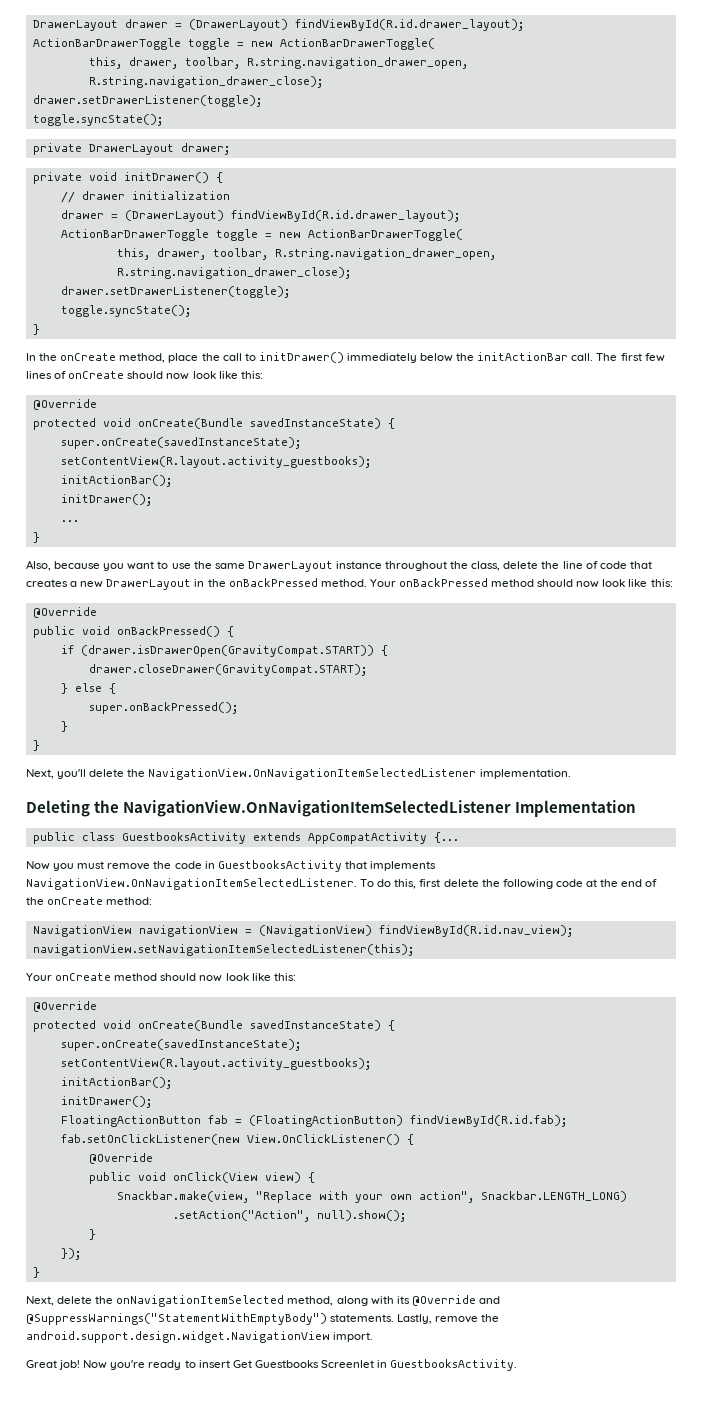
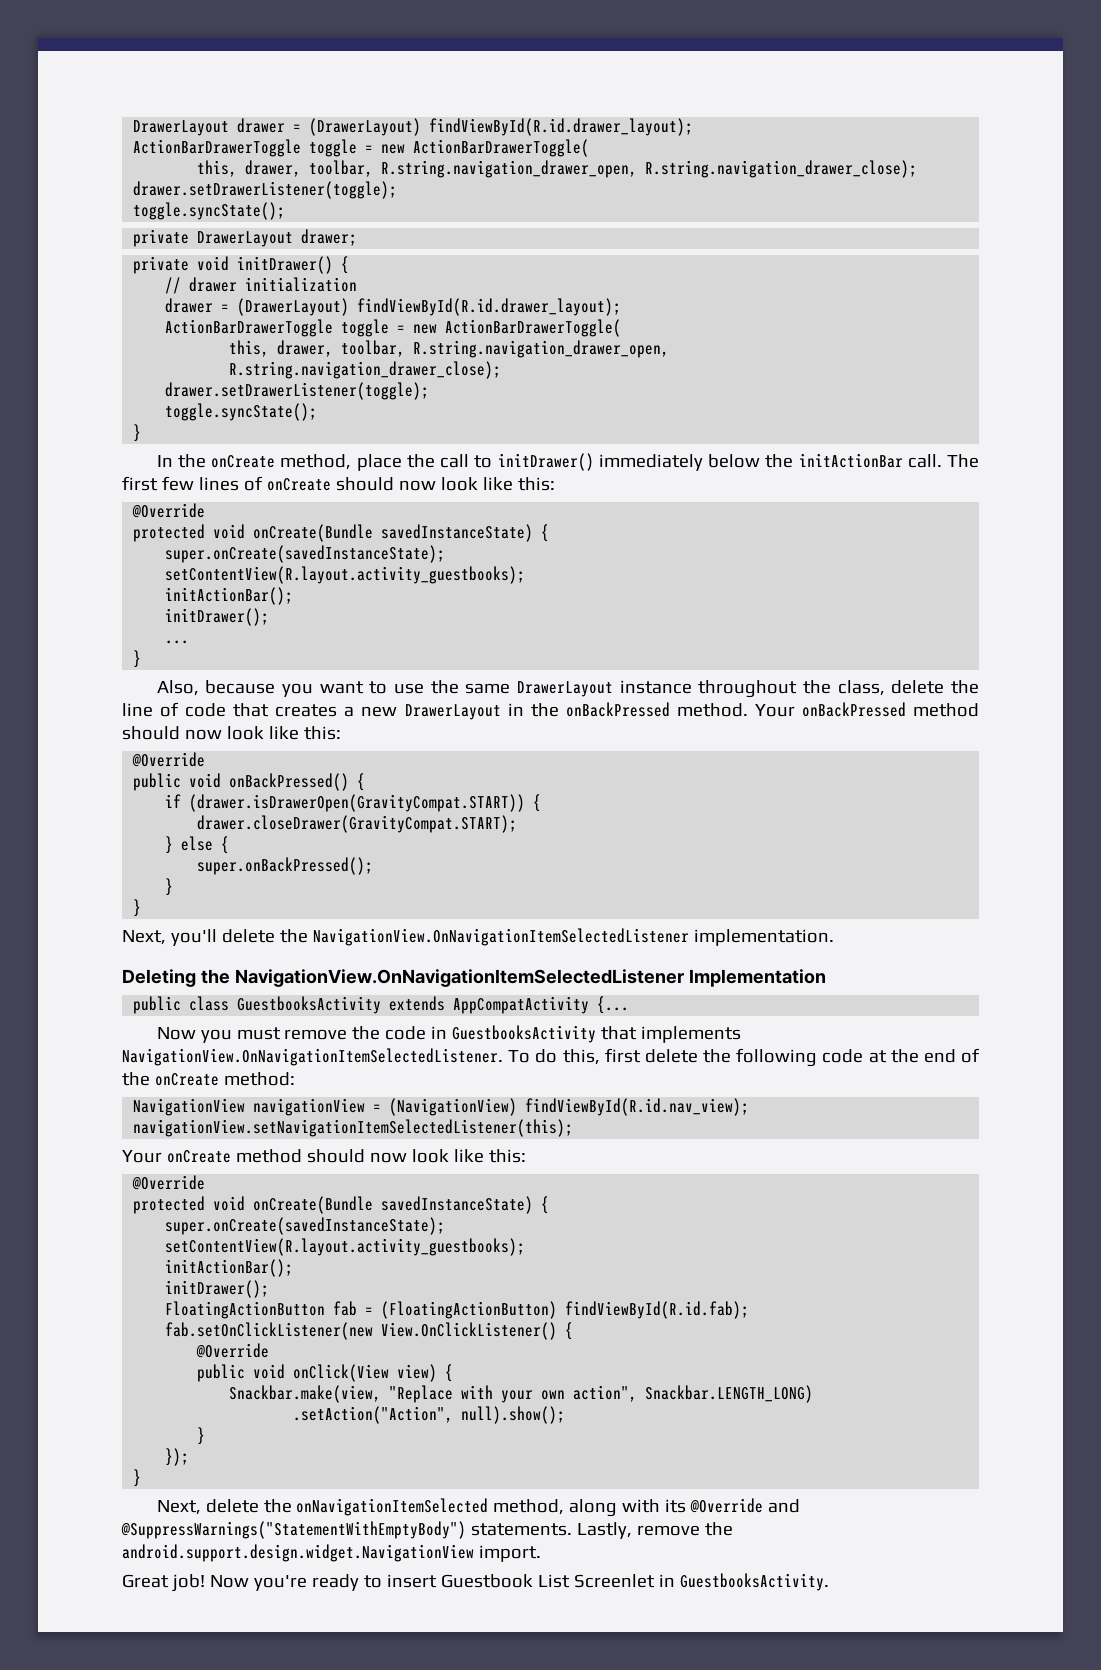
- Now you're ready to insert Get Guestbooks Screenlet in GuestbooksActivity.
+ Now you're ready to insert Guestbook List Screenlet in GuestbooksActivity.

